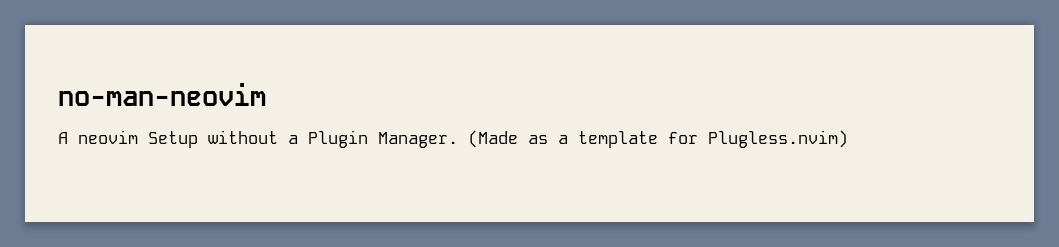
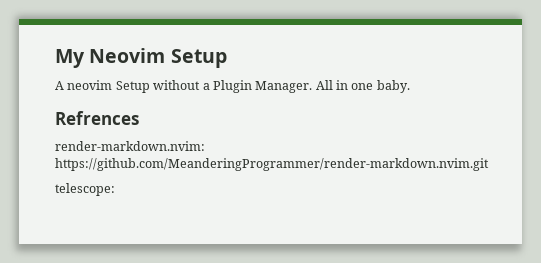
- no-man-neovim
+ My Neovim Setup
- (Made as a template for Plugless.nvim)
+ All in one baby.
+ Refrences
+ render-markdown.nvim: https://github.com/MeanderingProgrammer/render-markdown.nvim.git
+ telescope:

